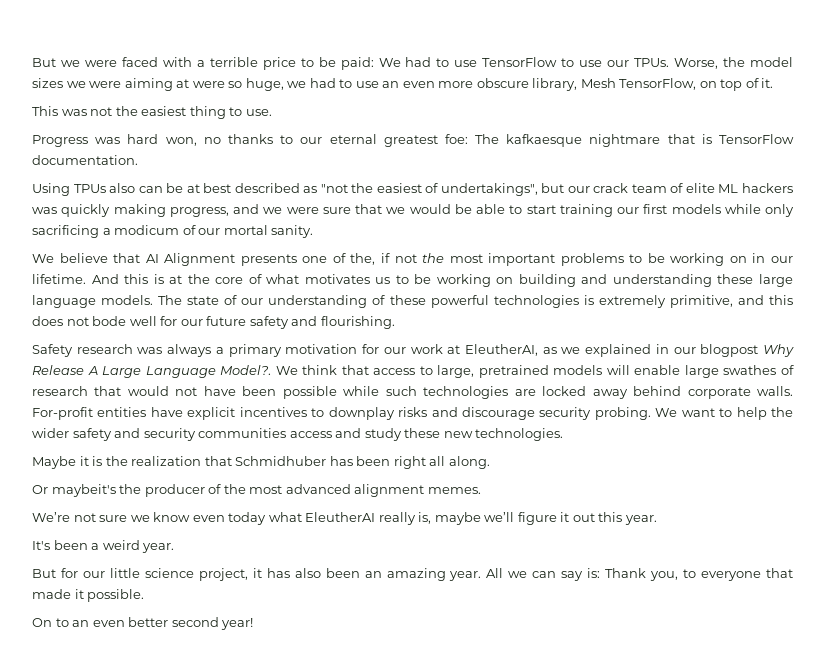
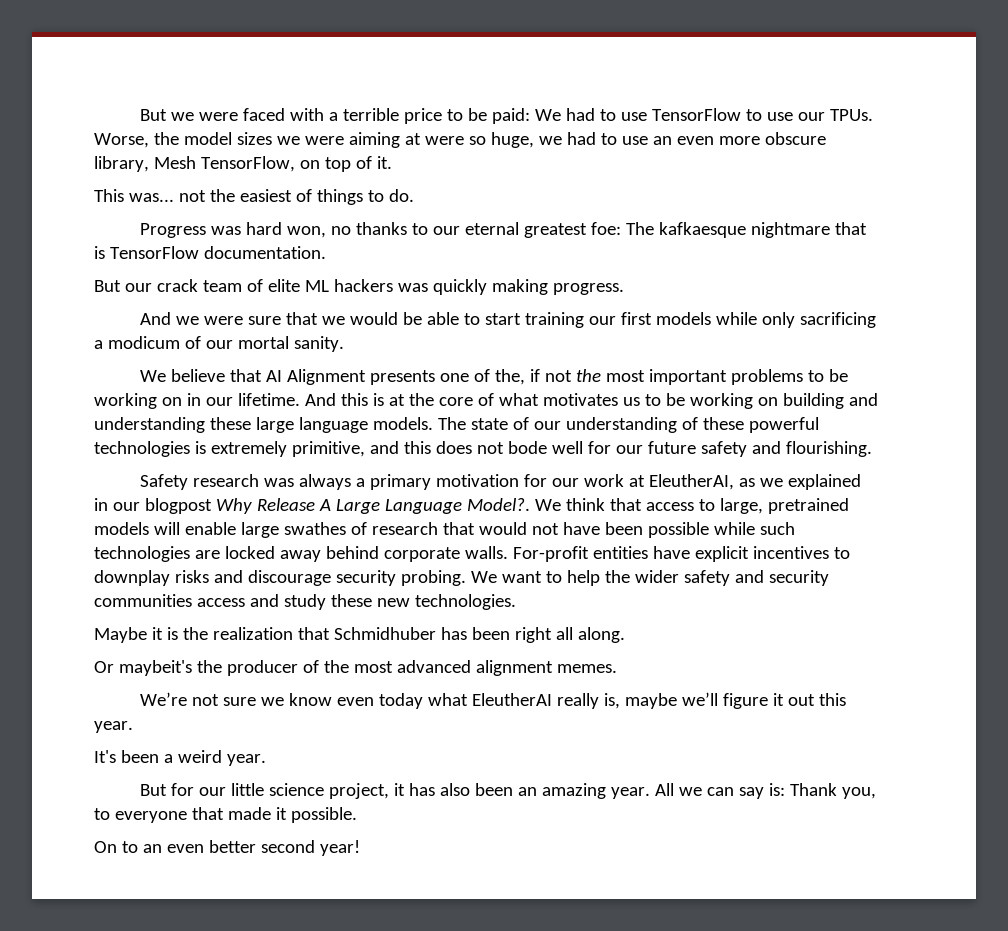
- This was not the easiest thing to use.
+ This was... not the easiest of things to do.
- Using TPUs also can be at best described as "not the easiest of undertakings", but our crack team of elite ML hackers was quickly making progress, and we were sure that we would be able to start training our first models while only sacrificing a modicum of our mortal sanity.
+ But our crack team of elite ML hackers was quickly making progress.
+ And we were sure that we would be able to start training our first models while only sacrificing a modicum of our mortal sanity.

